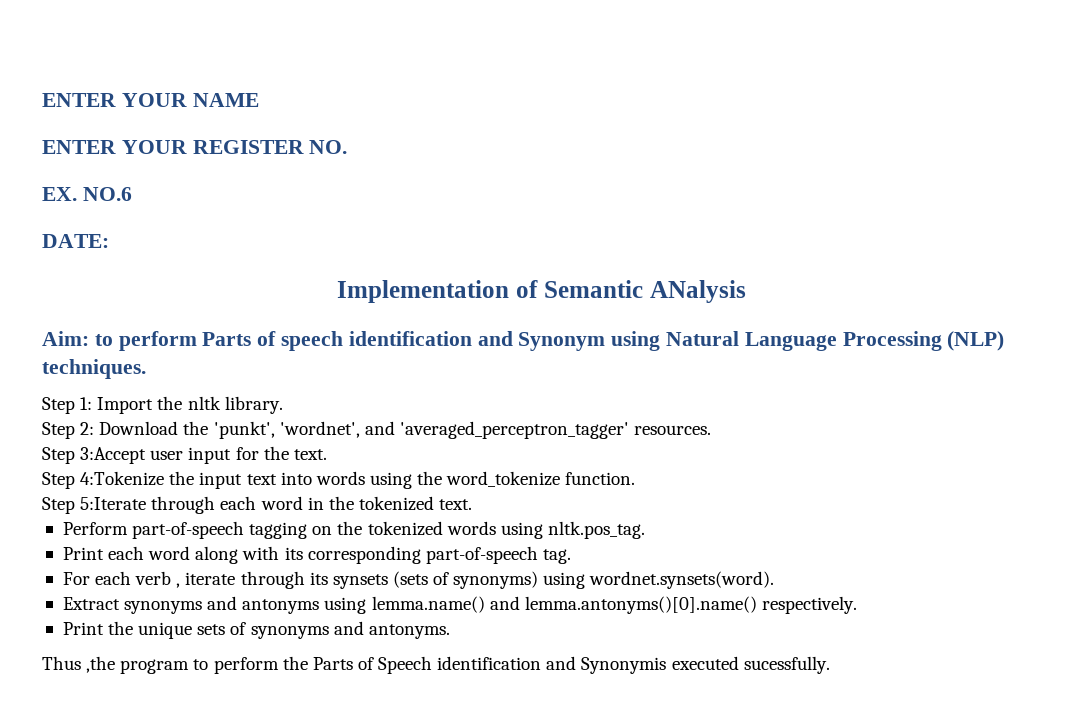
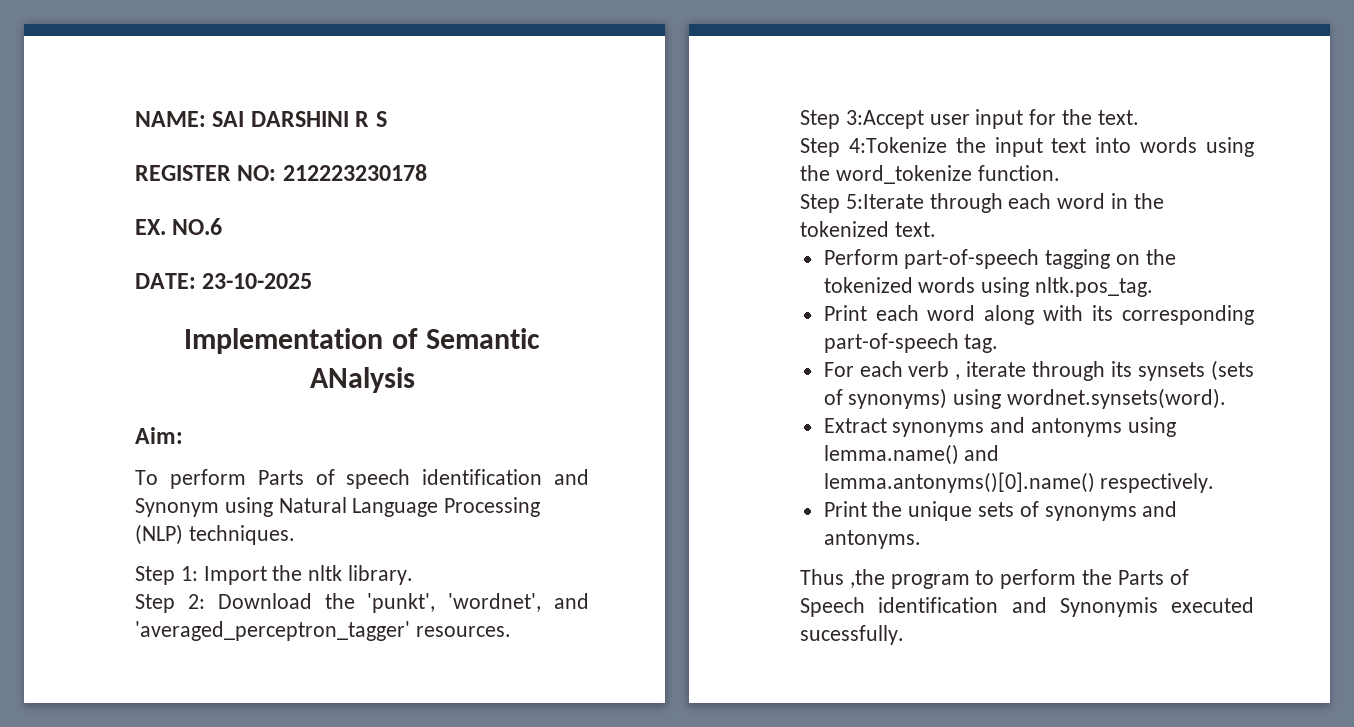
- ENTER YOUR NAME
- ENTER YOUR REGISTER NO.
+ NAME: SAI DARSHINI R S
+ REGISTER NO: 212223230178
- DATE:
+ DATE: 23-10-2025
- Aim: to perform Parts of speech identification and Synonym using Natural Language Processing (NLP) techniques.
+ Aim:
+ To perform Parts of speech identification and Synonym using Natural Language Processing (NLP) techniques.

